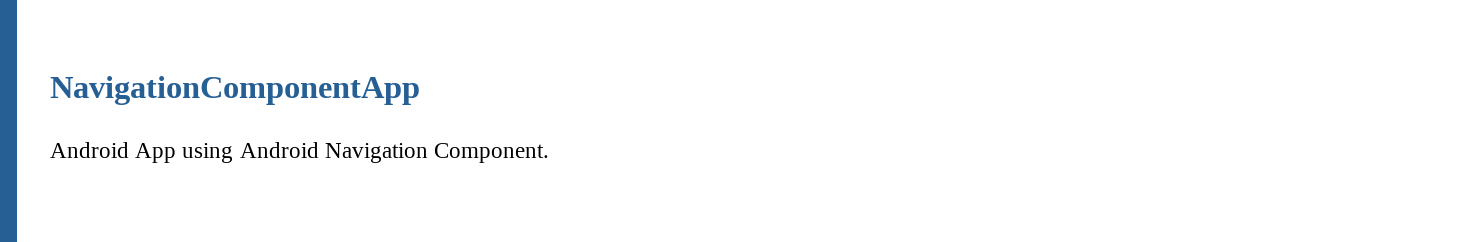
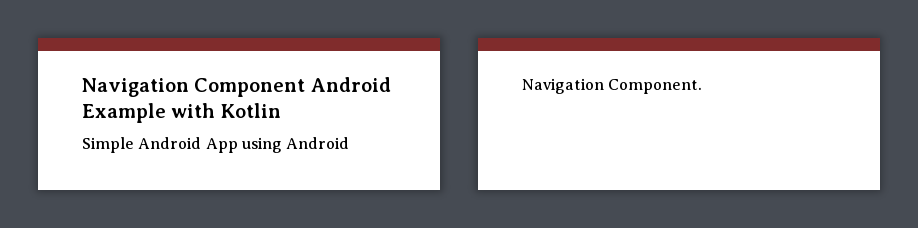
- NavigationComponentApp
- Android App using Android Navigation Component.
+ Navigation Component Android Example with Kotlin
+ Simple Android App using Android Navigation Component.

